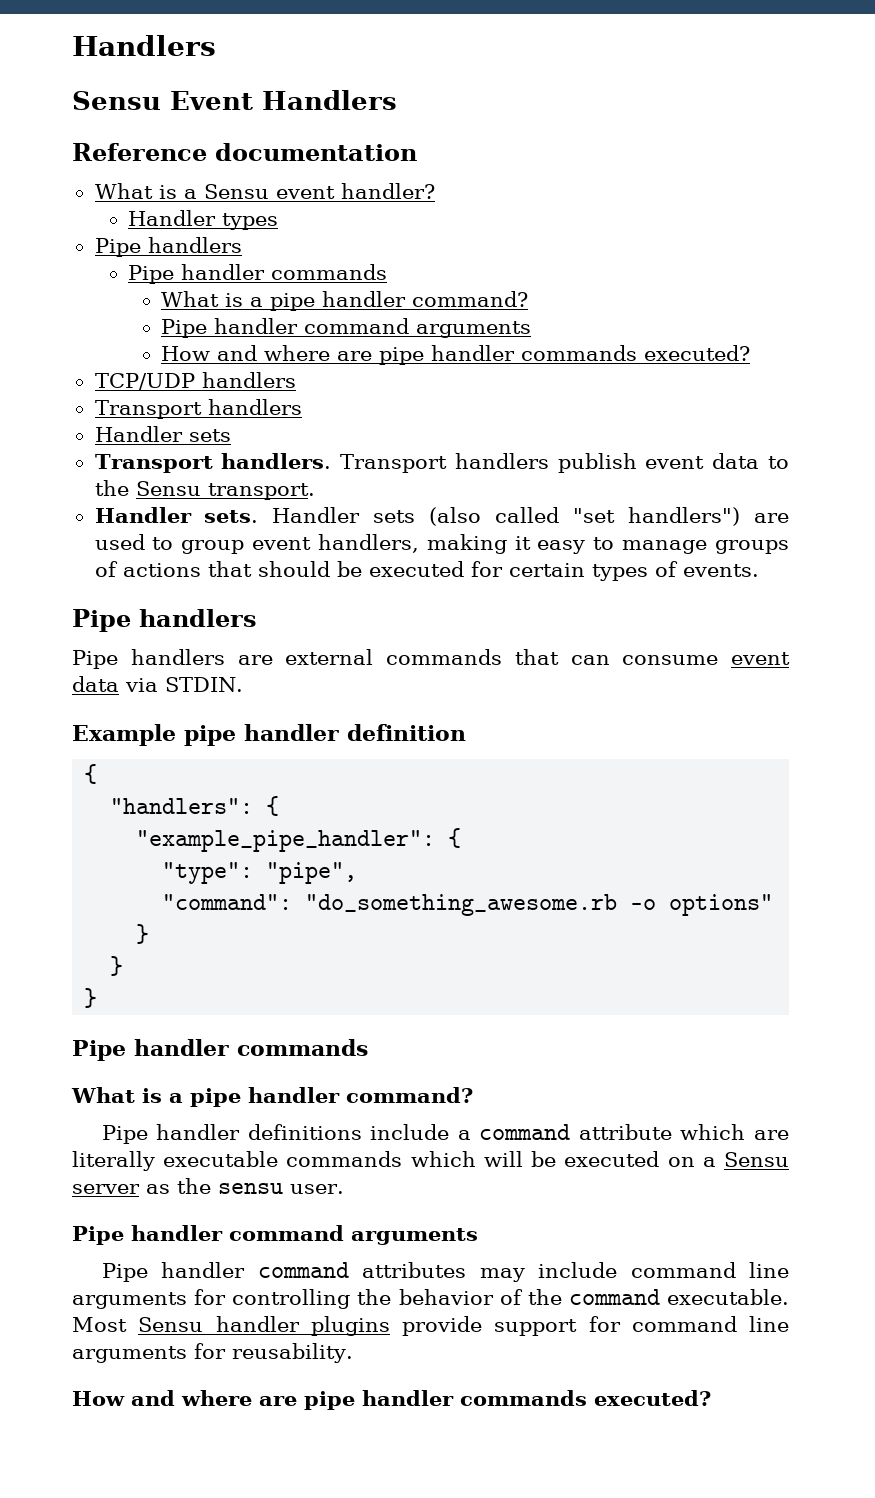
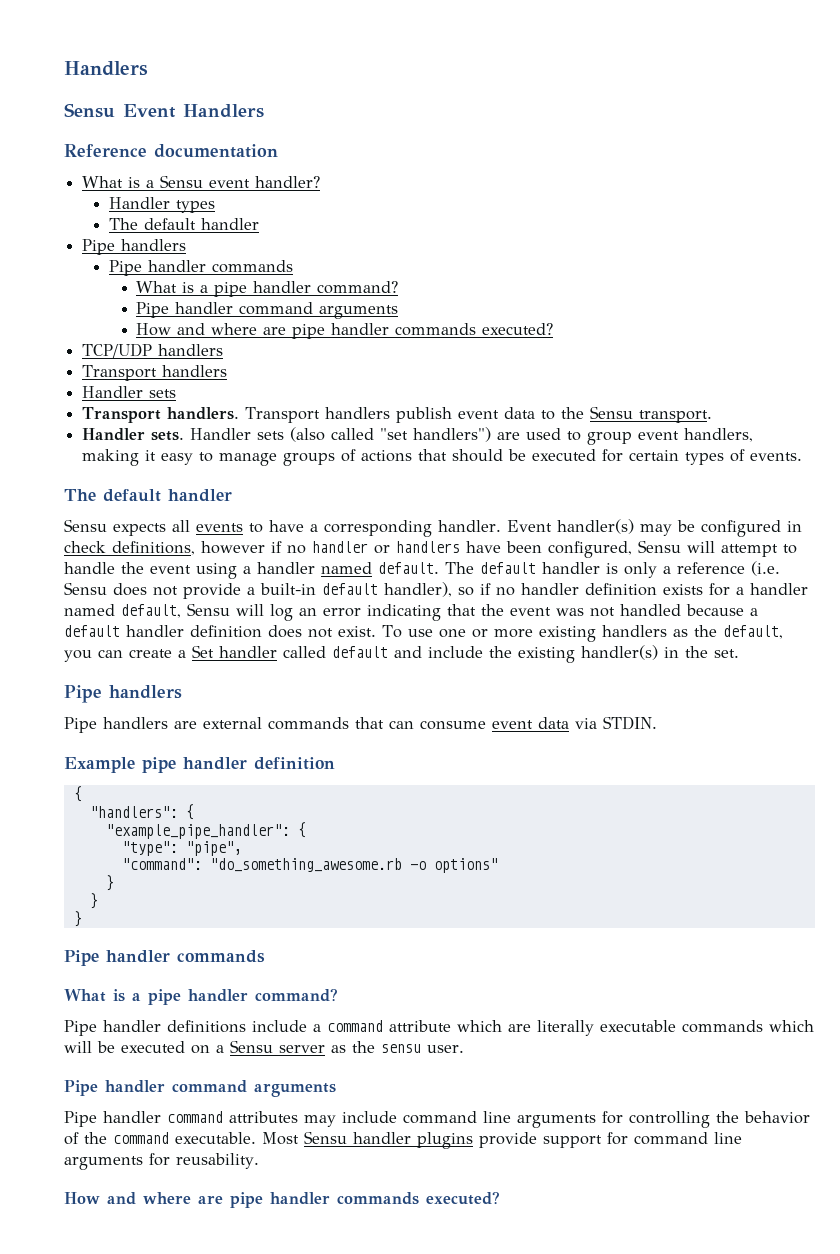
  Handler types
+ The default handler
  Handler sets (also called "set handlers") are used to group event handlers, making it easy to manage groups of actions that should be executed for certain types of events.
+ The default handler
+ Sensu expects all events to have a corresponding handler. Event handler(s) may be configured in check definitions, however if no handler or handlers have been configured, Sensu will attempt to handle the event using a handler named default. The default handler is only a reference (i.e. Sensu does not provide a built-in default handler), so if no handler definition exists for a handler named default, Sensu will log an error indicating that the event was not handled because a default handler definition does not exist. To use one or more existing handlers as the default, you can create a Set handler called default and include the existing handler(s) in the set.

